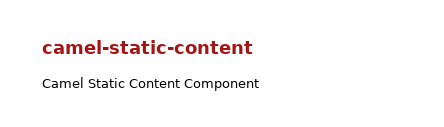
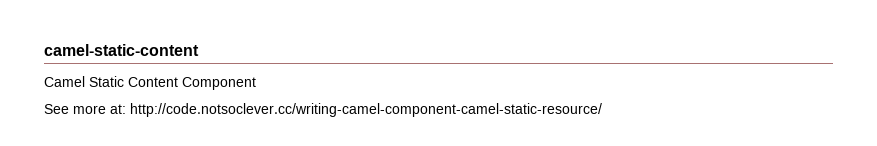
+ See more at: http://code.notsoclever.cc/writing-camel-component-camel-static-resource/

